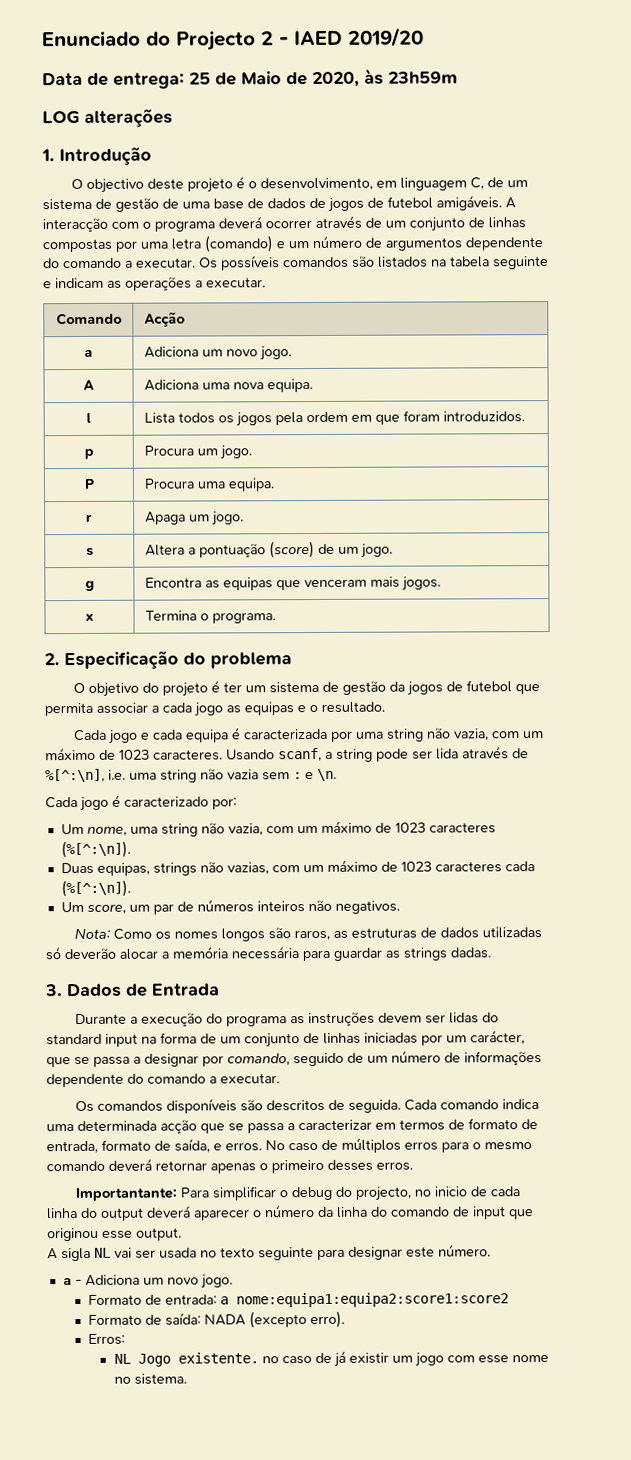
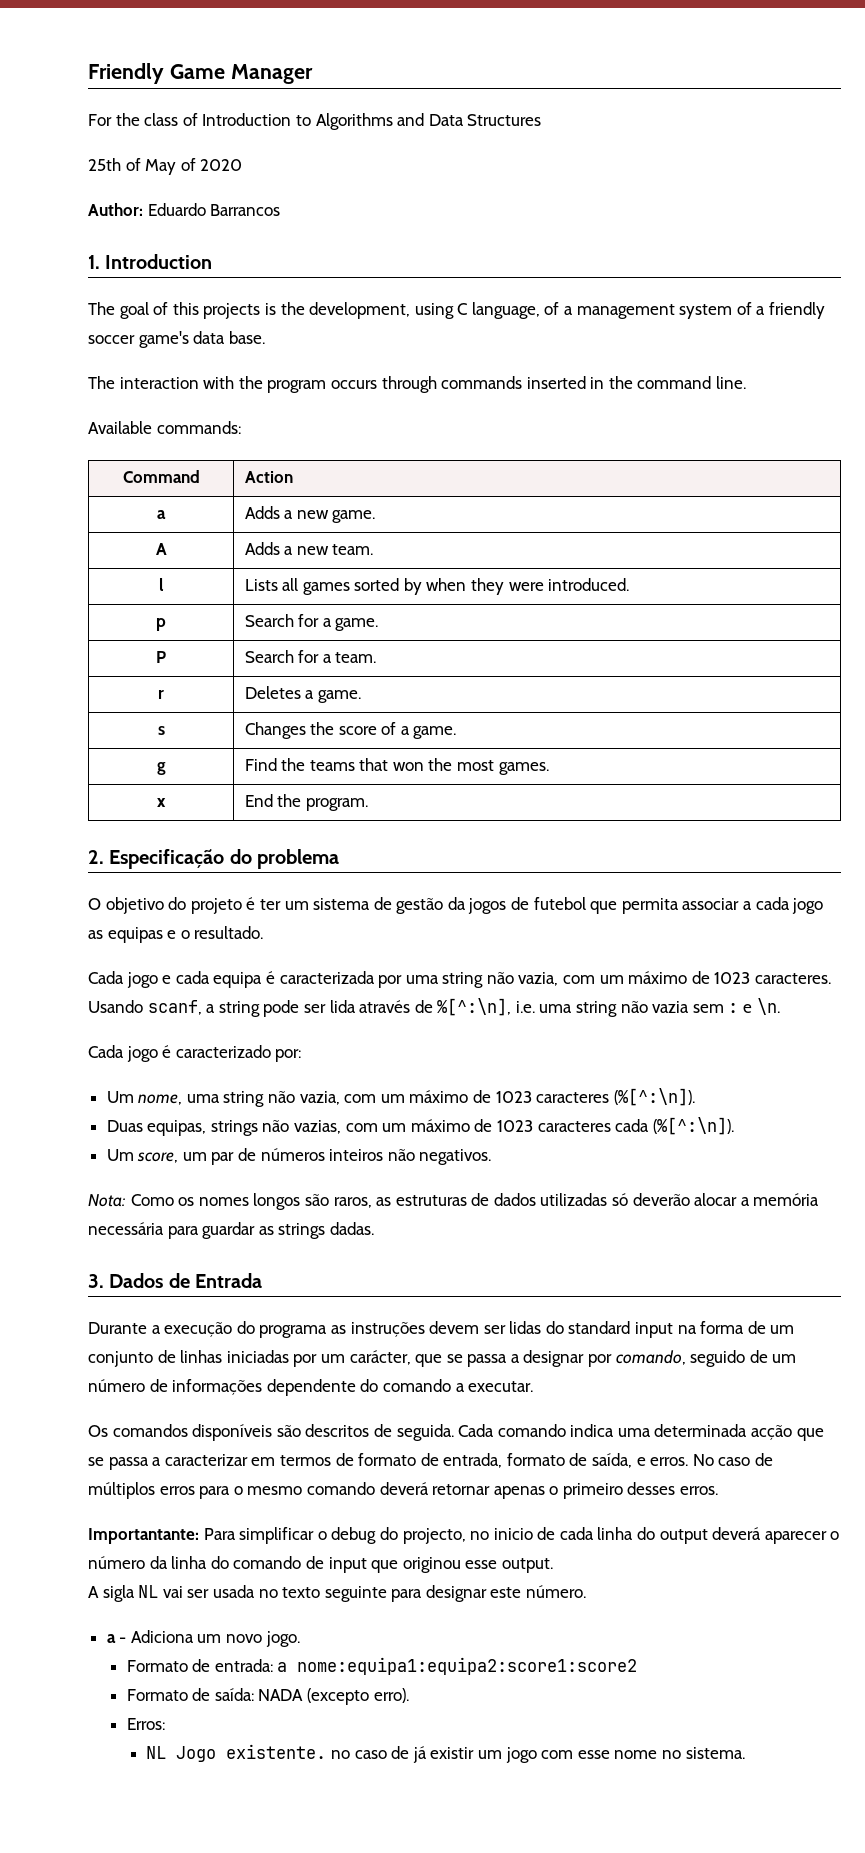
- Enunciado do Projecto 2 - IAED 2019/20
- Data de entrega: 25 de Maio de 2020, às 23h59m
- LOG alterações
- 1. Introdução
- O objectivo deste projeto é o desenvolvimento, em linguagem C, de um sistema de gestão de uma base de dados de jogos de futebol amigáveis. A interacção com o programa deverá ocorrer através de um conjunto de linhas compostas por uma letra (comando) e um número de argumentos dependente do comando a executar. Os possíveis comandos são listados na tabela seguinte e indicam as operações a executar.
- Comando | Acção
- a | Adiciona um novo jogo.
- A | Adiciona uma nova equipa.
- l | Lista todos os jogos pela ordem em que foram introduzidos.
- p | Procura um jogo.
- P | Procura uma equipa.
- r | Apaga um jogo.
- s | Altera a pontuação (score) de um jogo.
- g | Encontra as equipas que venceram mais jogos.
- x | Termina o programa.
+ Friendly Game Manager
+ For the class of Introduction to Algorithms and Data Structures
+ 25th of May of 2020
+ Author: Eduardo Barrancos
+ 1. Introduction
+ The goal of this projects is the development, using C language, of a management system of a friendly soccer game's data base.
+ The interaction with the program occurs through commands inserted in the command line.
+ Available commands:
+ Command | Action
+ a | Adds a new game.
+ A | Adds a new team.
+ l | Lists all games sorted by when they were introduced.
+ p | Search for a game.
+ P | Search for a team.
+ r | Deletes a game.
+ s | Changes the score of a game.
+ g | Find the teams that won the most games.
+ x | End the program.

